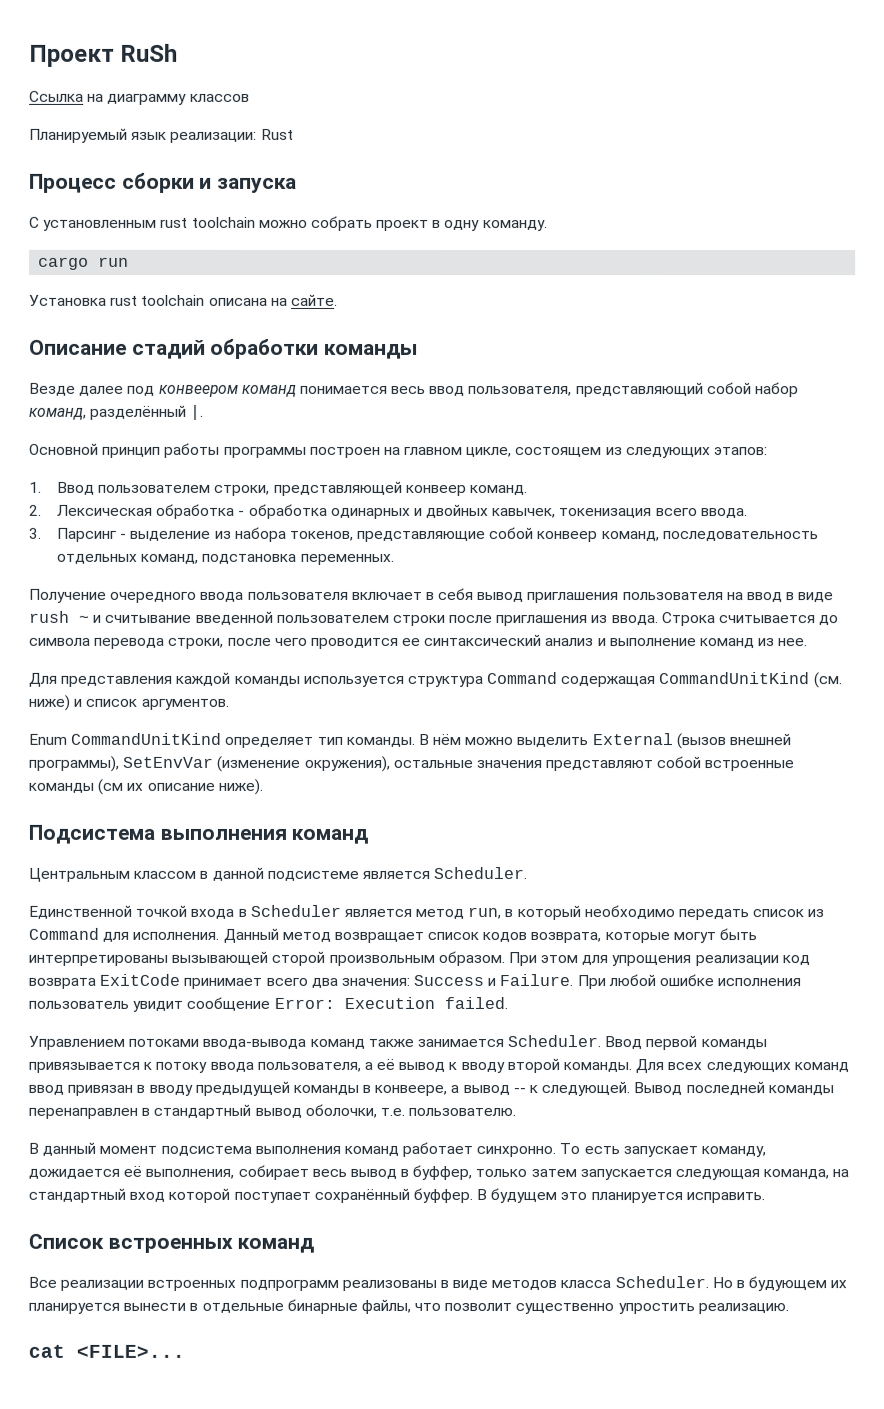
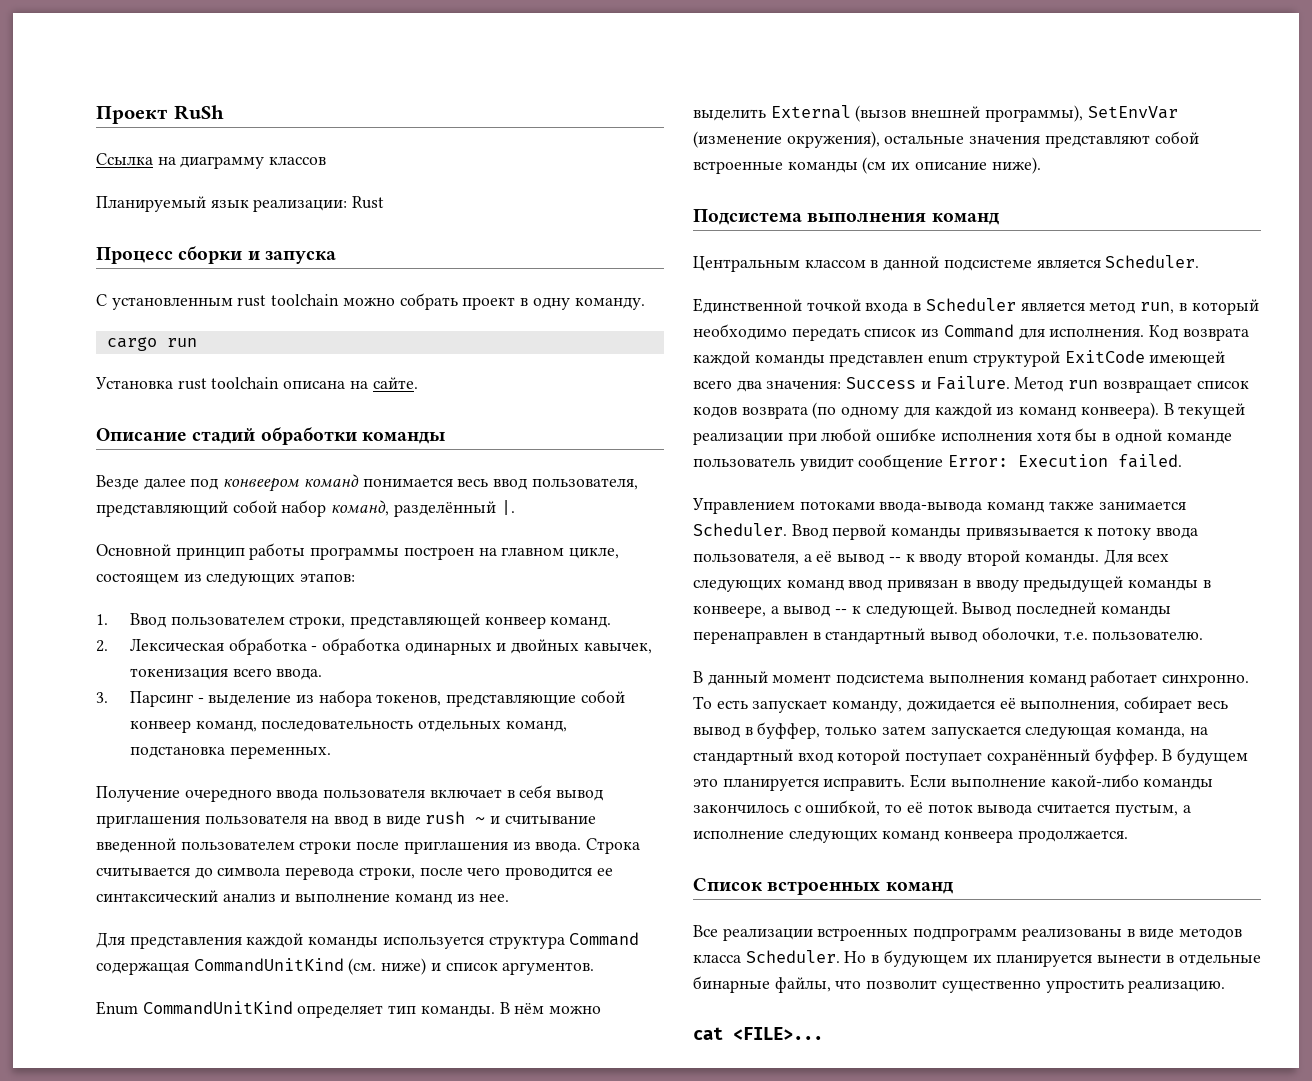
- Данный метод возвращает список кодов возврата, которые могут быть интерпретированы вызывающей сторой произвольным образом. При этом для упрощения реализации код возврата ExitCode принимает всего два значения: Success и Failure.
+ Код возврата каждой команды представлен enum структурой ExitCode имеющей всего два значения: Success и Failure.
- При любой ошибке исполнения пользователь увидит сообщение Error: Execution failed.
+ Метод run возвращает список кодов возврата (по одному для каждой из команд конвеера). В текущей реализации при любой ошибке исполнения хотя бы в одной команде пользователь увидит сообщение Error: Execution failed.
- Ввод первой команды привязывается к потоку ввода пользователя, а её вывод к вводу второй команды.
+ Ввод первой команды привязывается к потоку ввода пользователя, а её вывод -- к вводу второй команды.
+ Если выполнение какой-либо команды закончилось с ошибкой, то её поток вывода считается пустым, а исполнение следующих команд конвеера продолжается.

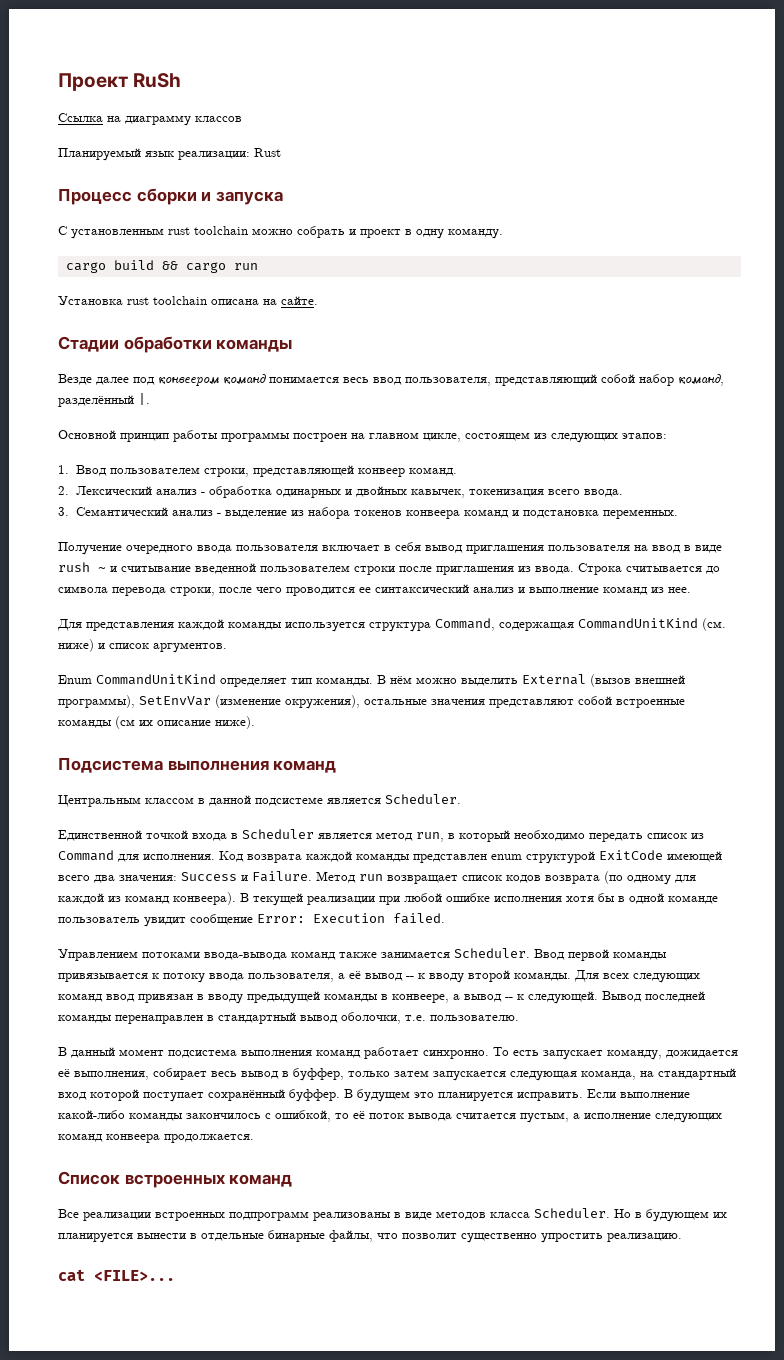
- С установленным rust toolchain можно собрать проект в одну команду.
+ С установленным rust toolchain можно собрать и проект в одну команду.
- cargo run
+ cargo build && cargo run
- Описание стадий обработки команды
+ Cтадии обработки команды
- 2. Лексическая обработка - обработка одинарных и двойных кавычек, токенизация всего ввода.
+ 2. Лексический анализ - обработка одинарных и двойных кавычек, токенизация всего ввода.
- 3. Парсинг - выделение из набора токенов, представляющие собой конвеер команд, последовательность отдельных команд, подстановка переменных.
+ 3. Семантический анализ - выделение из набора токенов конвеера команд и подстановка переменных.
- Для представления каждой команды используется структура Command содержащая CommandUnitKind (см. ниже) и список аргументов.
+ Для представления каждой команды используется структура Command, содержащая CommandUnitKind (см. ниже) и список аргументов.

